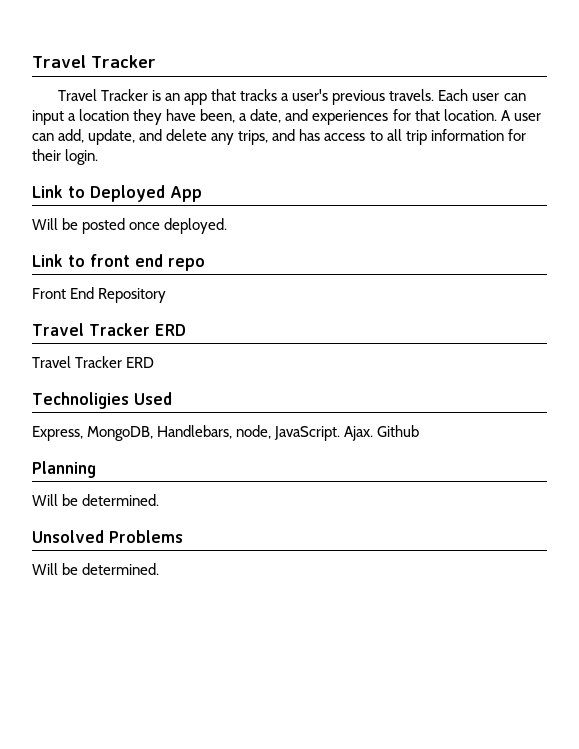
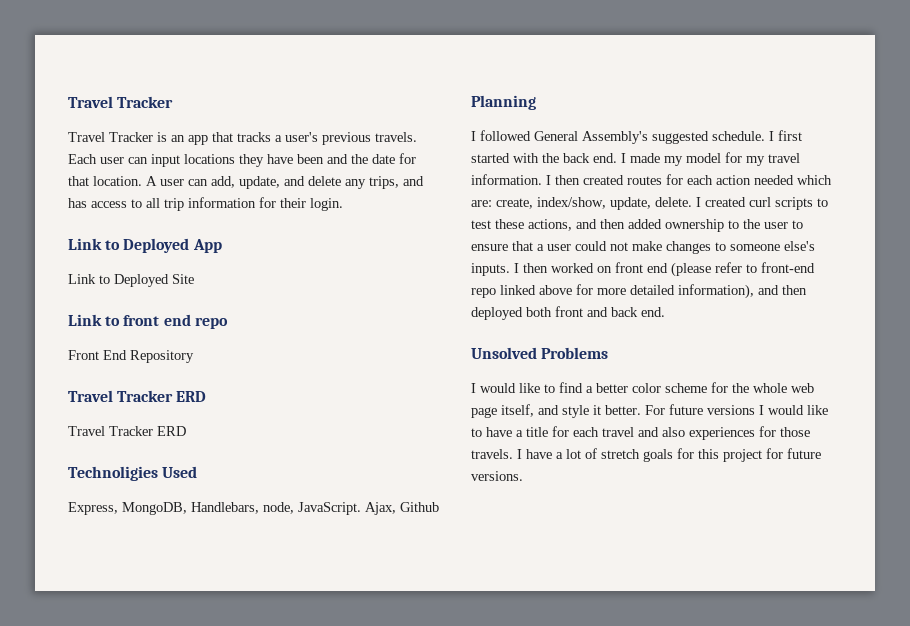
- Each user can input a location they have been, a date, and experiences for that location.
+ Each user can input locations they have been and the date for that location.
- Will be posted once deployed.
+ Link to Deployed Site
- Ajax. Github
+ Ajax, Github
  Planning
- Will be determined.
+ I followed General Assembly's suggested schedule. I first started with the back end. I made my model for my travel information. I then created routes for each action needed which are: create, index/show, update, delete. I created curl scripts to test these actions, and then added ownership to the user to ensure that a user could not make changes to someone else's inputs. I then worked on front end (please refer to front-end repo linked above for more detailed information), and then deployed both front and back end.
  Unsolved Problems
- Will be determined.
+ I would like to find a better color scheme for the whole web page itself, and style it better. For future versions I would like to have a title for each travel and also experiences for those travels. I have a lot of stretch goals for this project for future versions.

